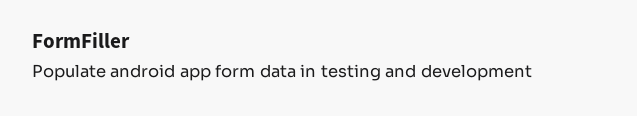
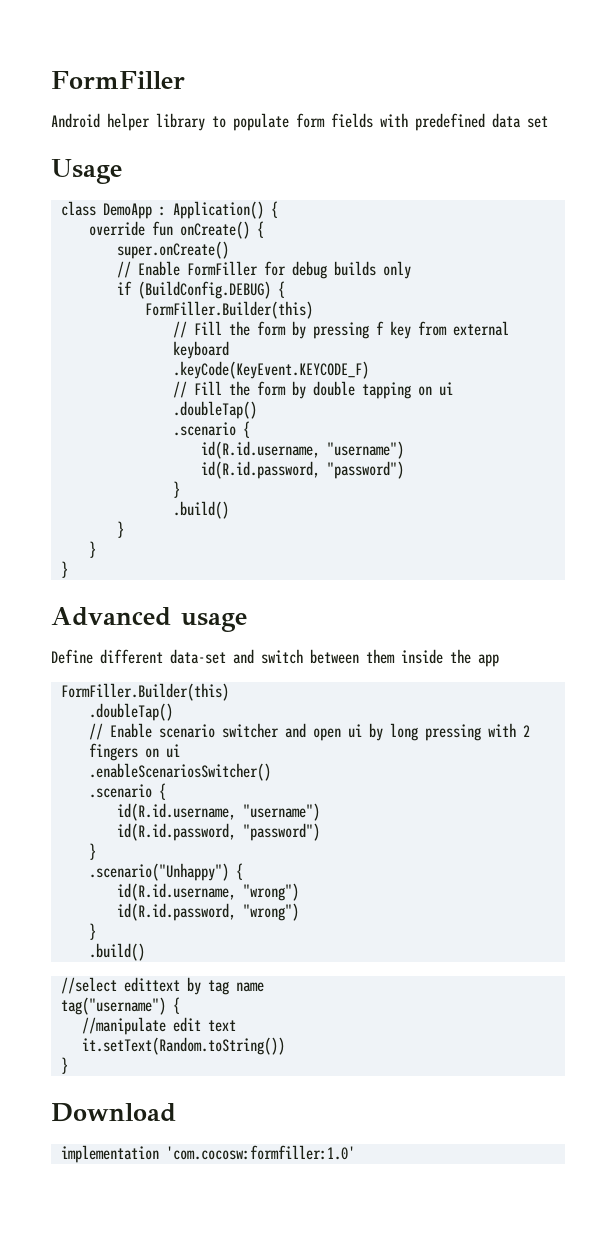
- Populate android app form data in testing and development
+ Android helper library to populate form fields with predefined data set
+ Usage
+ class DemoApp : Application() {
+ override fun onCreate() {
+ super.onCreate()
+ // Enable FormFiller for debug builds only
+ if (BuildConfig.DEBUG) {
+ FormFiller.Builder(this)
+ // Fill the form by pressing f key from external keyboard
+ .keyCode(KeyEvent.KEYCODE_F)
+ // Fill the form by double tapping on ui
+ .doubleTap()
+ .scenario {
+ id(R.id.username, "username")
+ id(R.id.password, "password")
+ }
+ .build()
+ }
+ }
+ }
+ Advanced usage
+ Define different data-set and switch between them inside the app
+ FormFiller.Builder(this)
+ .doubleTap()
+ // Enable scenario switcher and open ui by long pressing with 2 fingers on ui
+ .enableScenariosSwitcher()
+ .scenario {
+ id(R.id.username, "username")
+ id(R.id.password, "password")
+ }
+ .scenario("Unhappy") {
+ id(R.id.username, "wrong")
+ id(R.id.password, "wrong")
+ }
+ .build()
+ //select edittext by tag name
+ tag("username") {
+ //manipulate edit text
+ it.setText(Random.toString())
+ }
+ Download
+ implementation 'com.cocosw:formfiller:1.0'

